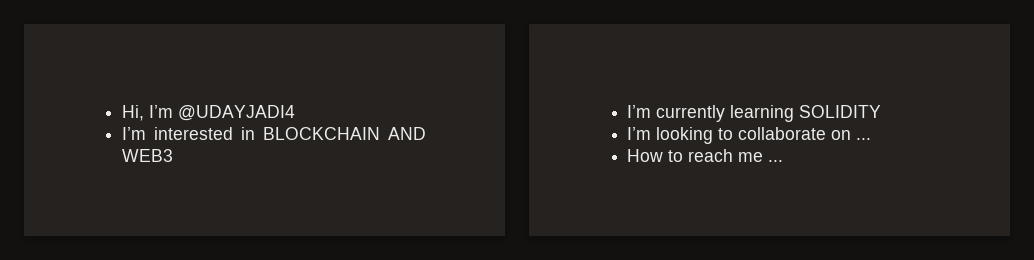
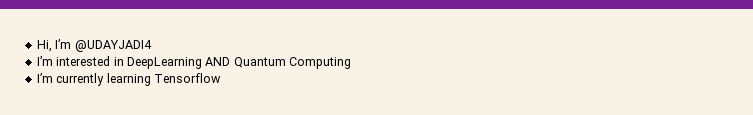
- I’m interested in BLOCKCHAIN AND WEB3
+ I’m interested in DeepLearning AND Quantum Computing
- I’m currently learning SOLIDITY
- I’m looking to collaborate on ...
- How to reach me ...
+ I’m currently learning Tensorflow

